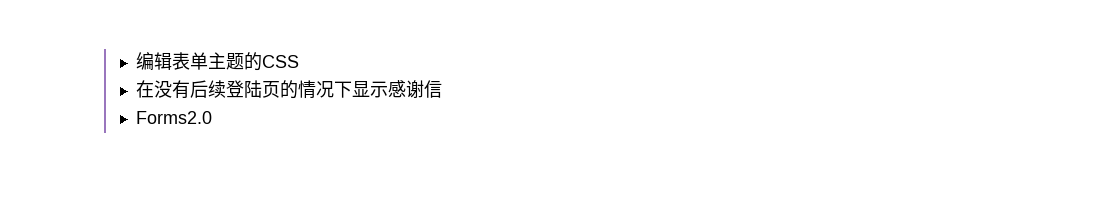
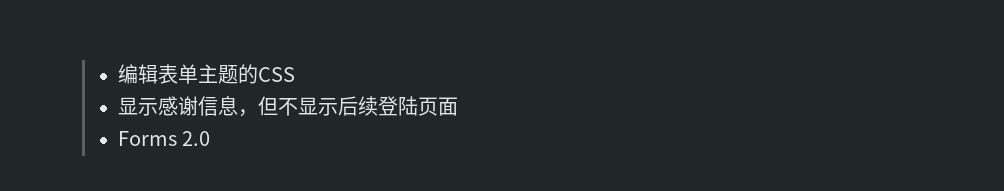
- 在没有后续登陆页的情况下显示感谢信
- Forms2.0
+ 显示感谢信息，但不显示后续登陆页面
+ Forms 2.0

